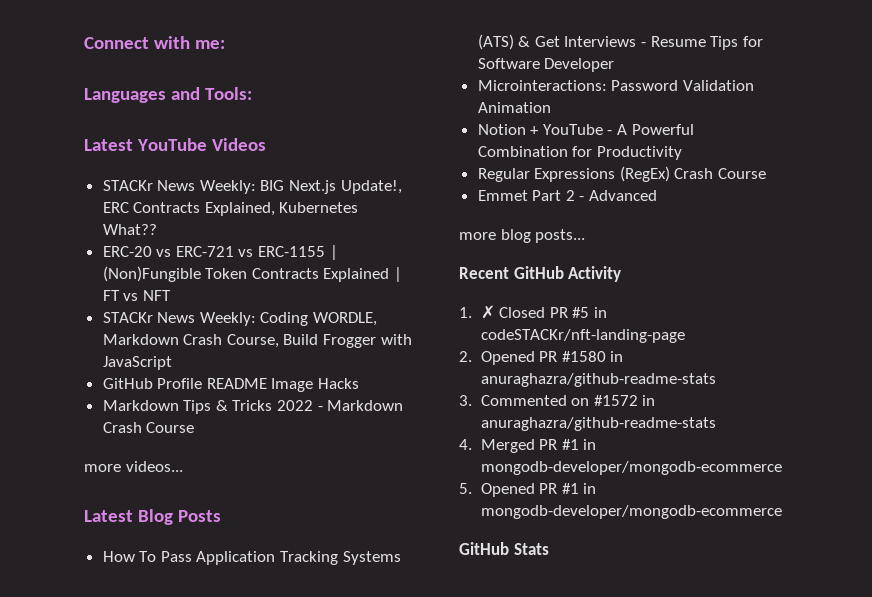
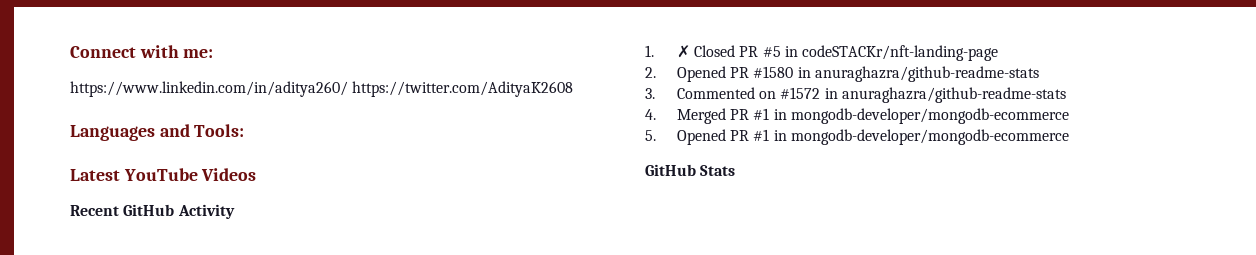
+ https://www.linkedin.com/in/aditya260/ https://twitter.com/AdityaK2608
- STACKr News Weekly: BIG Next.js Update!, ERC Contracts Explained, Kubernetes What??
- ERC-20 vs ERC-721 vs ERC-1155 | (Non)Fungible Token Contracts Explained | FT vs NFT
- STACKr News Weekly: Coding WORDLE, Markdown Crash Course, Build Frogger with JavaScript
- GitHub Profile README Image Hacks
- Markdown Tips & Tricks 2022 - Markdown Crash Course
- more videos...
- Latest Blog Posts
- How To Pass Application Tracking Systems (ATS) & Get Interviews - Resume Tips for Software Developer
- Microinteractions: Password Validation Animation
- Notion + YouTube - A Powerful Combination for Productivity
- Regular Expressions (RegEx) Crash Course
- Emmet Part 2 - Advanced
- more blog posts...

